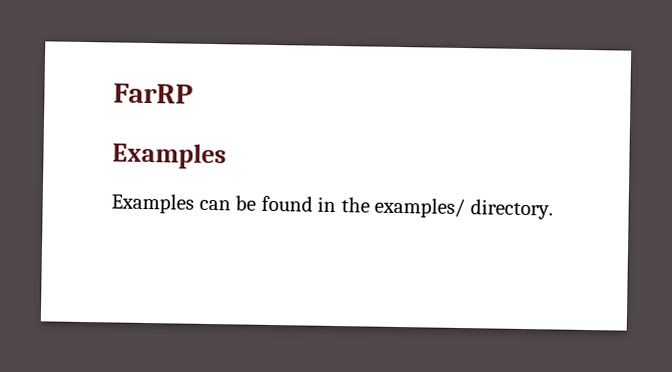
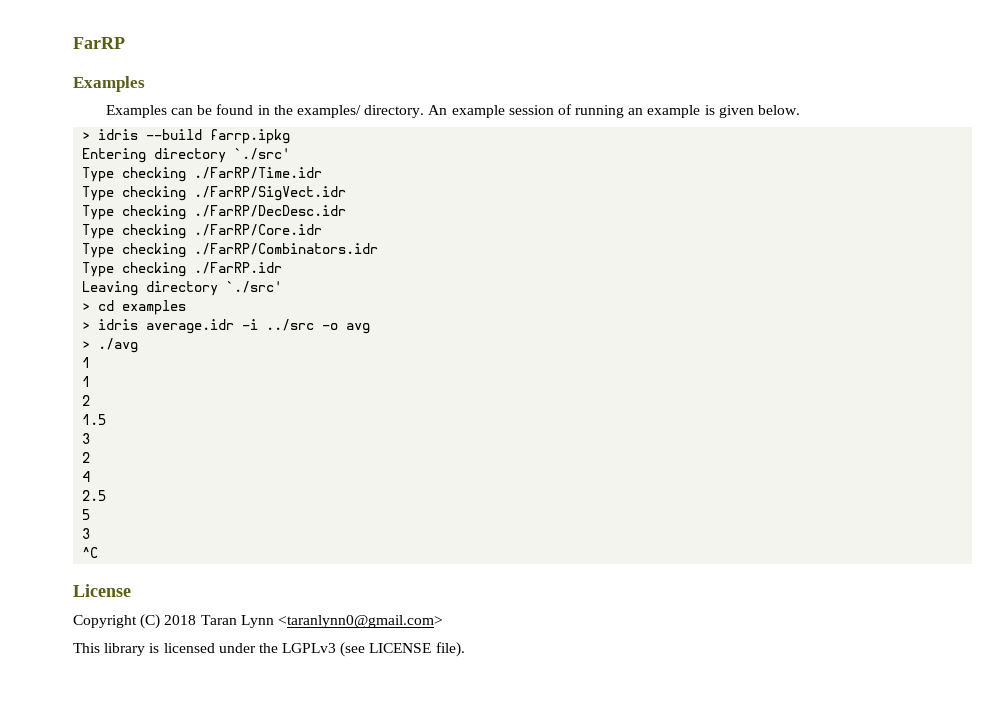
+ An example session of running an example is given below.
+ > idris --build farrp.ipkg
+ Entering directory `./src'
+ Type checking ./FarRP/Time.idr
+ Type checking ./FarRP/SigVect.idr
+ Type checking ./FarRP/DecDesc.idr
+ Type checking ./FarRP/Core.idr
+ Type checking ./FarRP/Combinators.idr
+ Type checking ./FarRP.idr
+ Leaving directory `./src'
+ > cd examples
+ > idris average.idr -i ../src -o avg
+ > ./avg
+ 1
+ 1
+ 2
+ 1.5
+ 3
+ 2
+ 4
+ 2.5
+ 5
+ 3
+ ^C
+ License
+ Copyright (C) 2018 Taran Lynn <taranlynn0@gmail.com>
+ This library is licensed under the LGPLv3 (see LICENSE file).

